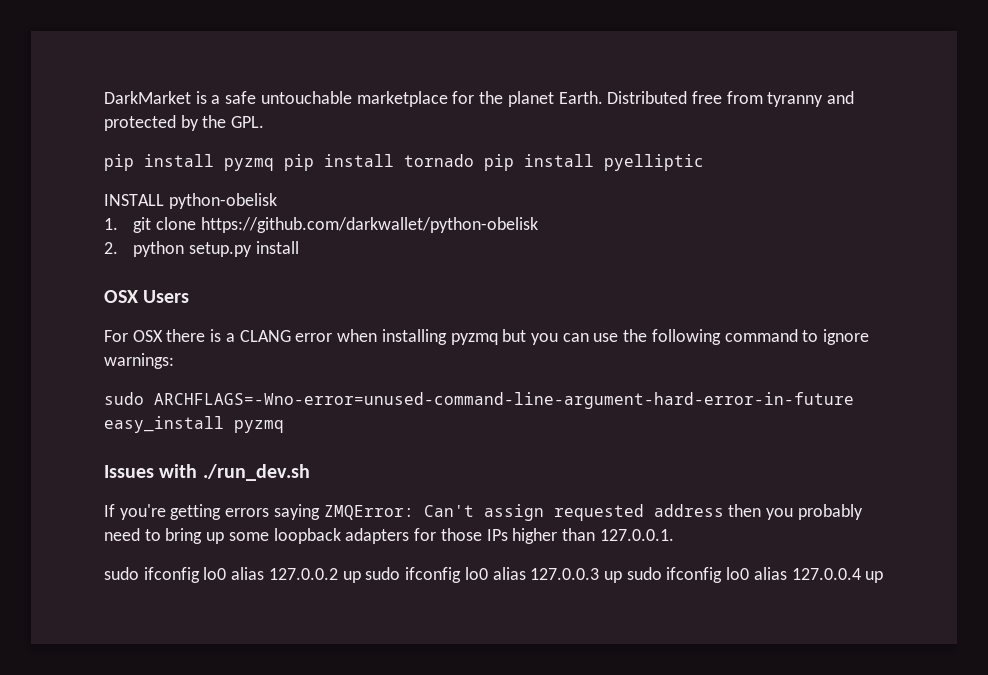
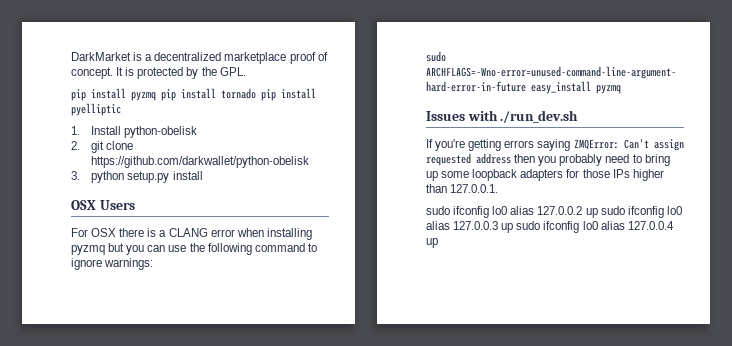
- DarkMarket is a safe untouchable marketplace for the planet Earth. Distributed free from tyranny and protected by the GPL.
+ DarkMarket is a decentralized marketplace proof of concept. It is protected by the GPL.
- INSTALL python-obelisk
+ 1. Install python-obelisk
- 1. git clone https://github.com/darkwallet/python-obelisk
+ 2. git clone https://github.com/darkwallet/python-obelisk
- 2. python setup.py install
+ 3. python setup.py install

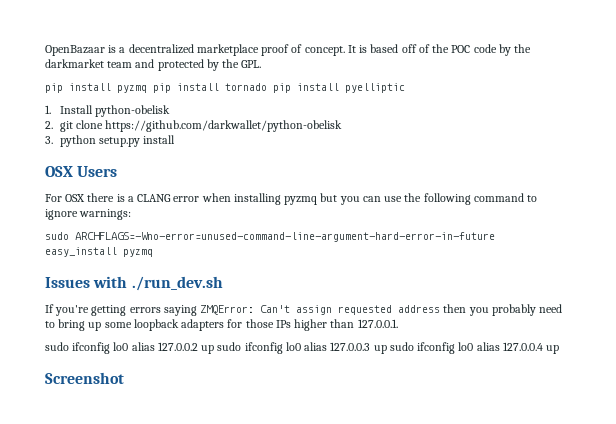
- DarkMarket is a decentralized marketplace proof of concept.
+ OpenBazaar is a decentralized marketplace proof of concept.
- It is protected by the GPL.
+ It is based off of the POC code by the darkmarket team and protected by the GPL.
+ Screenshot

